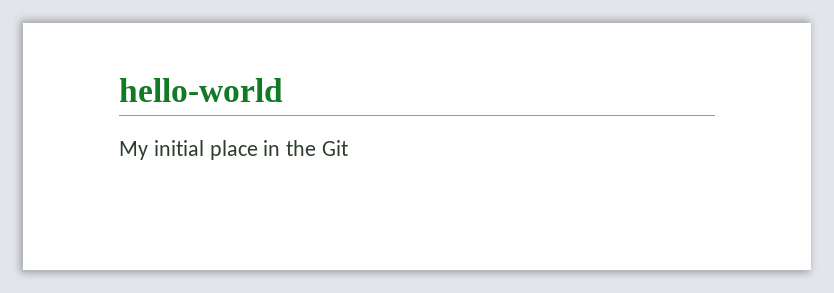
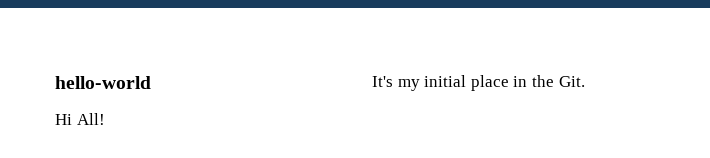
- My initial place in the Git
+ Hi All!
+ It's my initial place in the Git.

